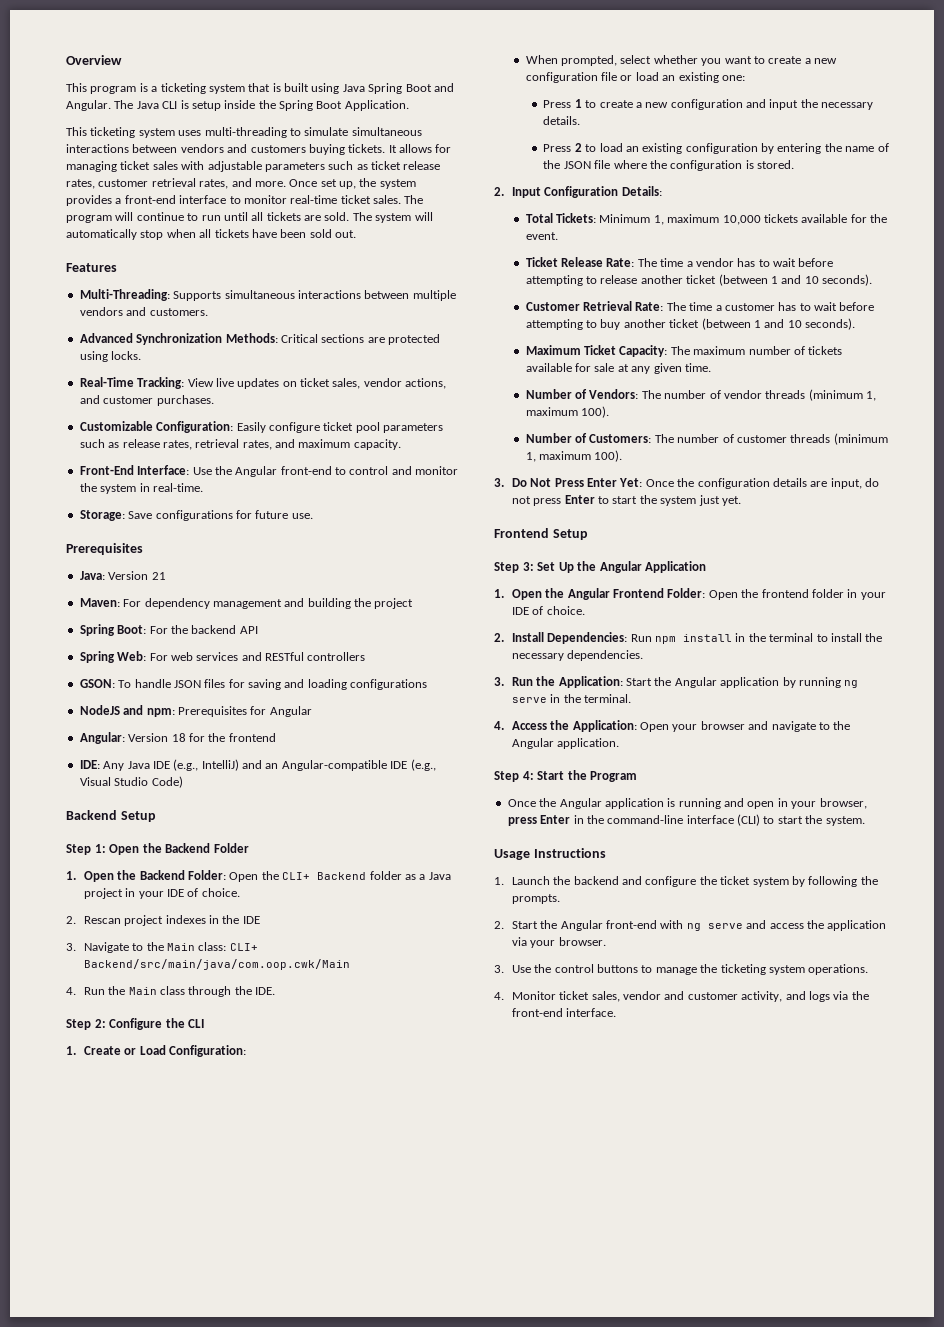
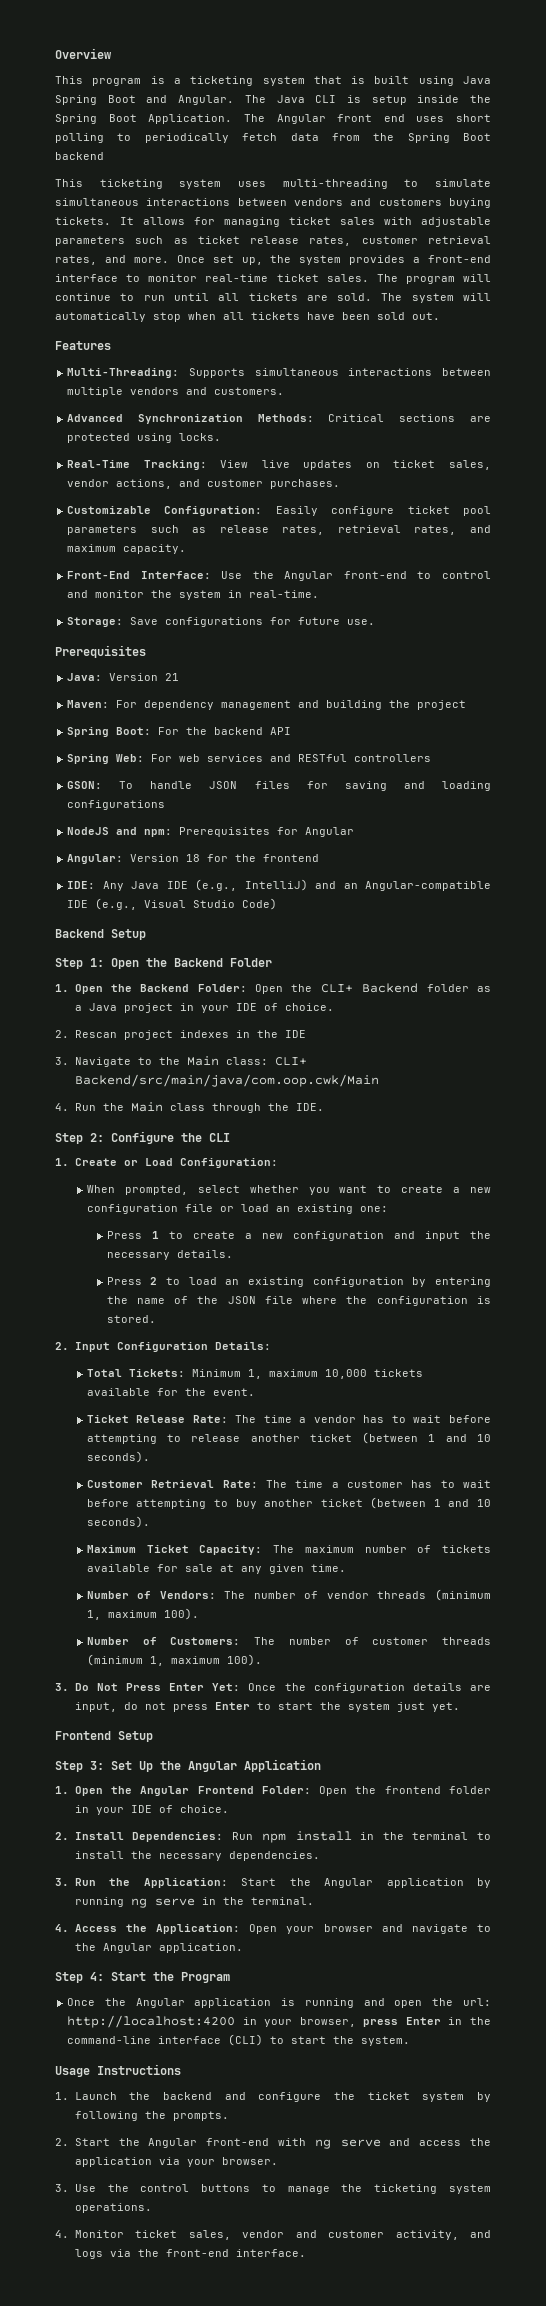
+ The Angular front end uses short polling to periodically fetch data from the Spring Boot backend
- Once the Angular application is running and open in your browser, press Enter in the command-line interface (CLI) to start the system.
+ Once the Angular application is running and open the url: http://localhost:4200 in your browser, press Enter in the command-line interface (CLI) to start the system.

